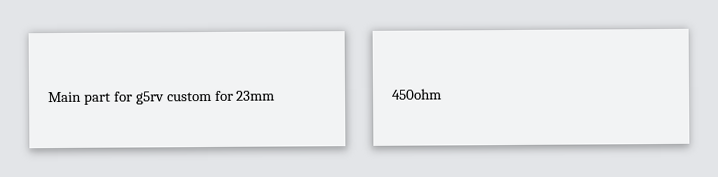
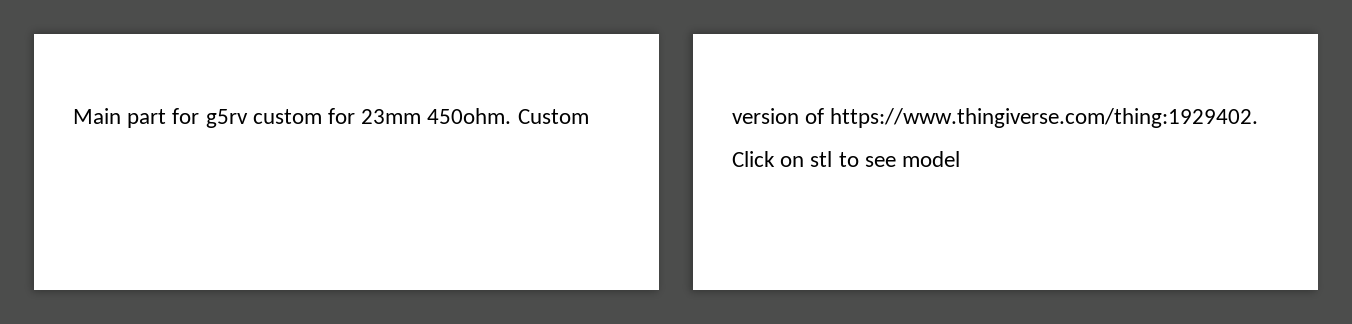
- Main part for g5rv custom for 23mm 450ohm
+ Main part for g5rv custom for 23mm 450ohm. Custom version of https://www.thingiverse.com/thing:1929402.
+ Click on stl to see model

